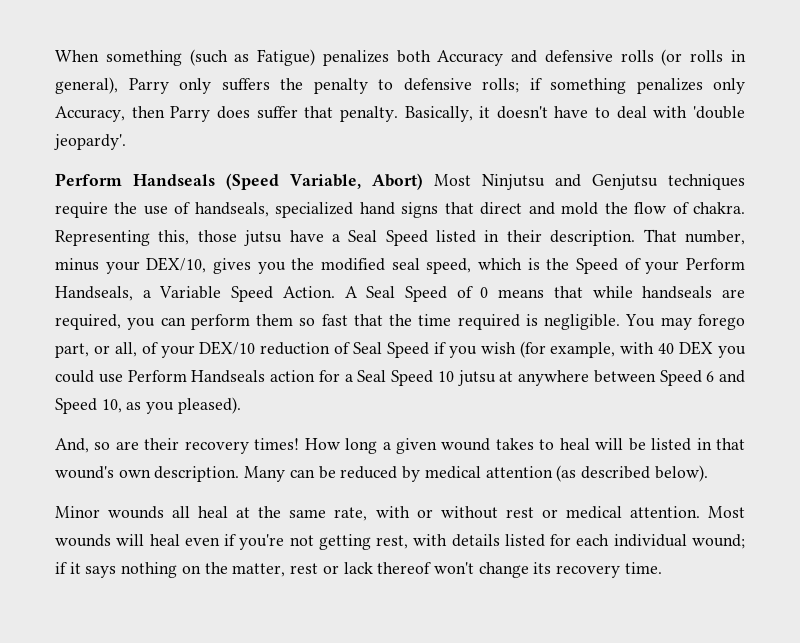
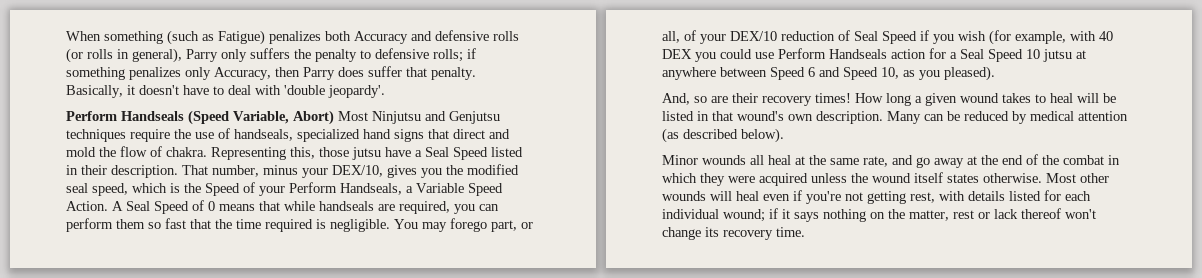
- Minor wounds all heal at the same rate, with or without rest or medical attention. Most wounds will heal even if you're not getting rest, with details listed for each individual wound; if it says nothing on the matter, rest or lack thereof won't change its recovery time.
+ Minor wounds all heal at the same rate, and go away at the end of the combat in which they were acquired unless the wound itself states otherwise. Most other wounds will heal even if you're not getting rest, with details listed for each individual wound; if it says nothing on the matter, rest or lack thereof won't change its recovery time.

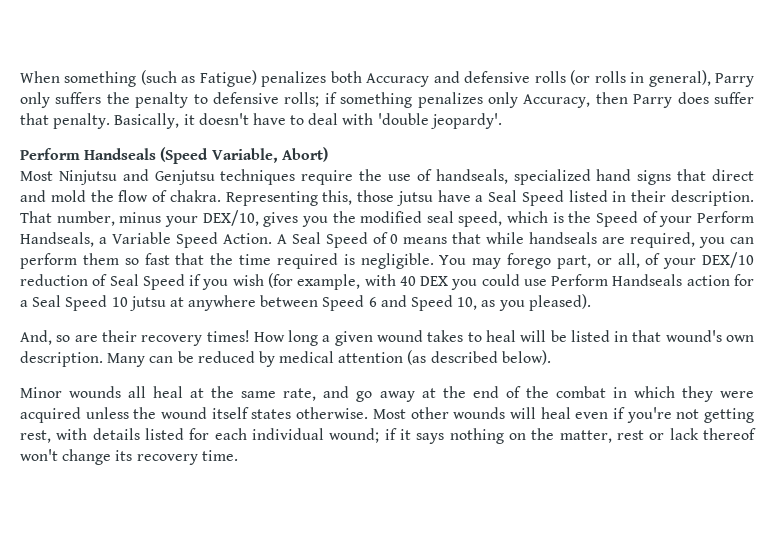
- Perform Handseals (Speed Variable, Abort) Most Ninjutsu and Genjutsu techniques require the use of handseals, specialized hand signs that direct and mold the flow of chakra.
+ Perform Handseals (Speed Variable, Abort)
+ Most Ninjutsu and Genjutsu techniques require the use of handseals, specialized hand signs that direct and mold the flow of chakra.

